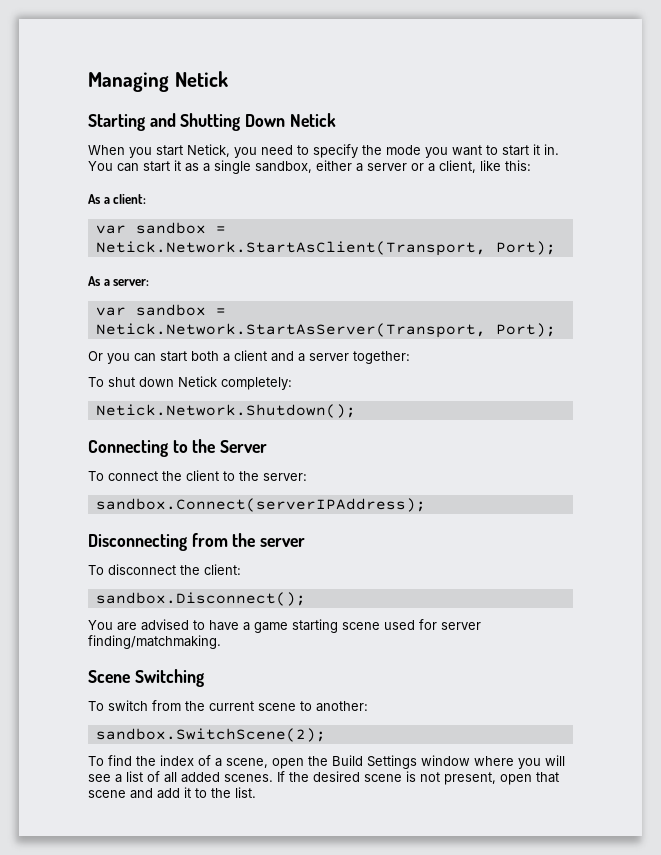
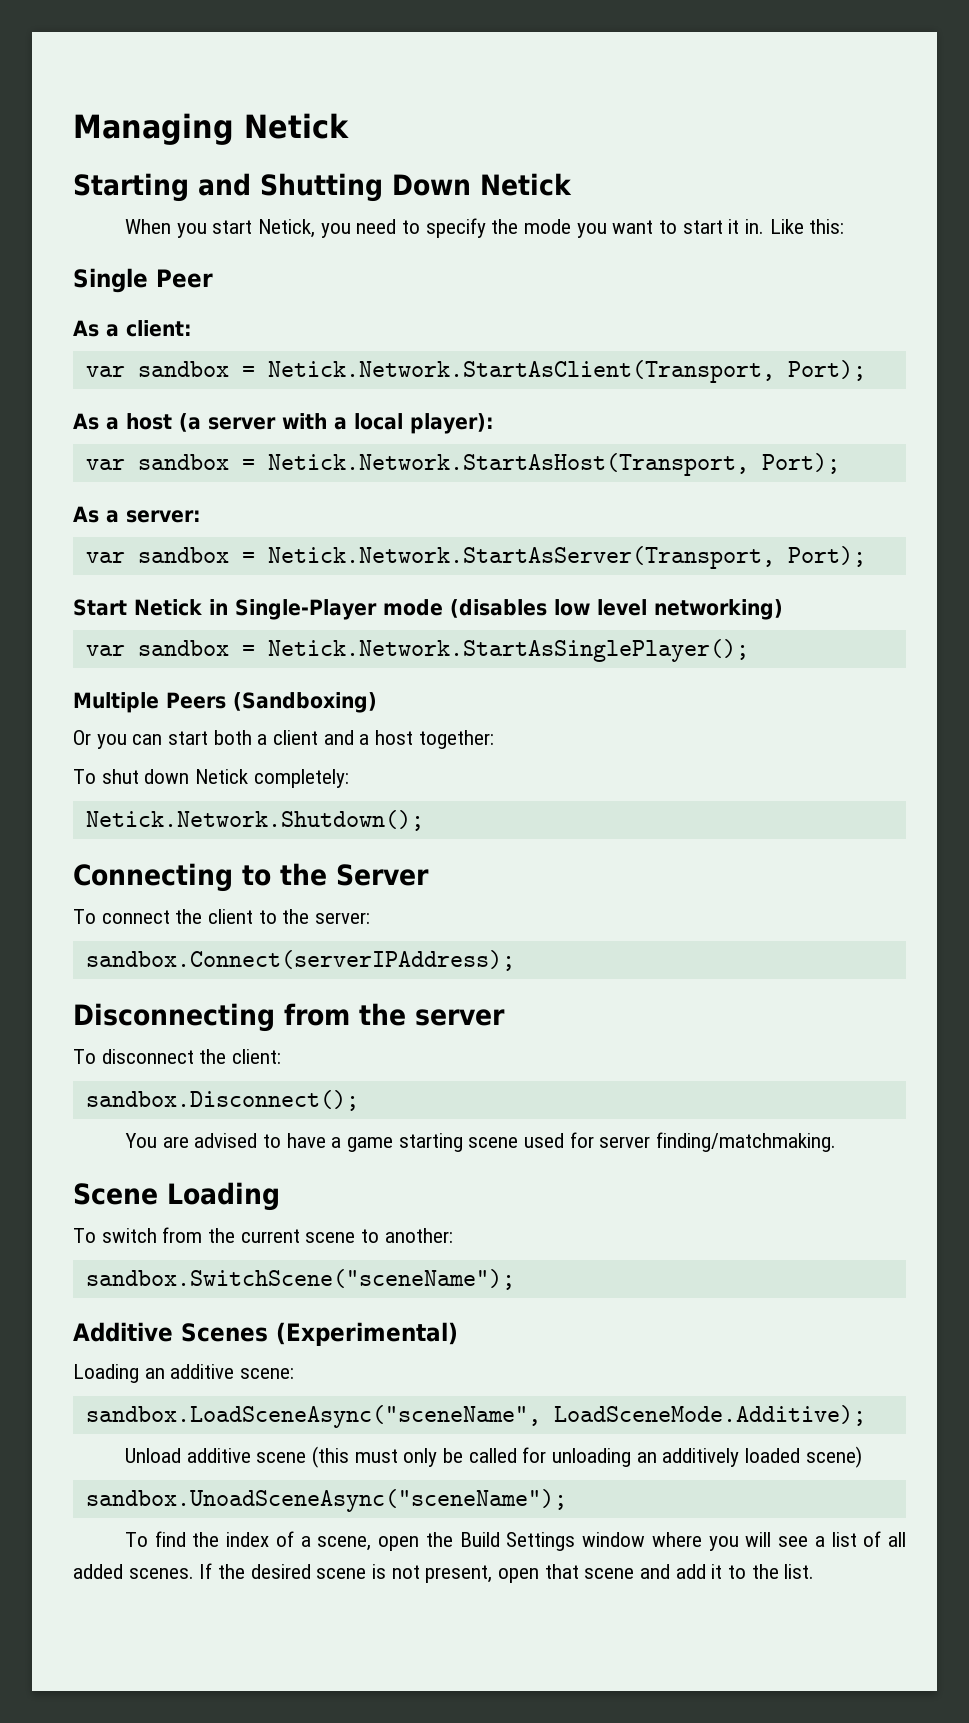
- You can start it as a single sandbox, either a server or a client, like this:
+ Like this:
+ Single Peer
+ As a host (a server with a local player):
+ var sandbox = Netick.Network.StartAsHost(Transport, Port);
+ Start Netick in Single-Player mode (disables low level networking)
+ var sandbox = Netick.Network.StartAsSinglePlayer();
+ Multiple Peers (Sandboxing)
- Or you can start both a client and a server together:
+ Or you can start both a client and a host together:
- Scene Switching
+ Scene Loading
- sandbox.SwitchScene(2);
+ sandbox.SwitchScene("sceneName");
+ Additive Scenes (Experimental)
+ Loading an additive scene:
+ sandbox.LoadSceneAsync("sceneName", LoadSceneMode.Additive);
+ Unload additive scene (this must only be called for unloading an additively loaded scene)
+ sandbox.UnoadSceneAsync("sceneName");

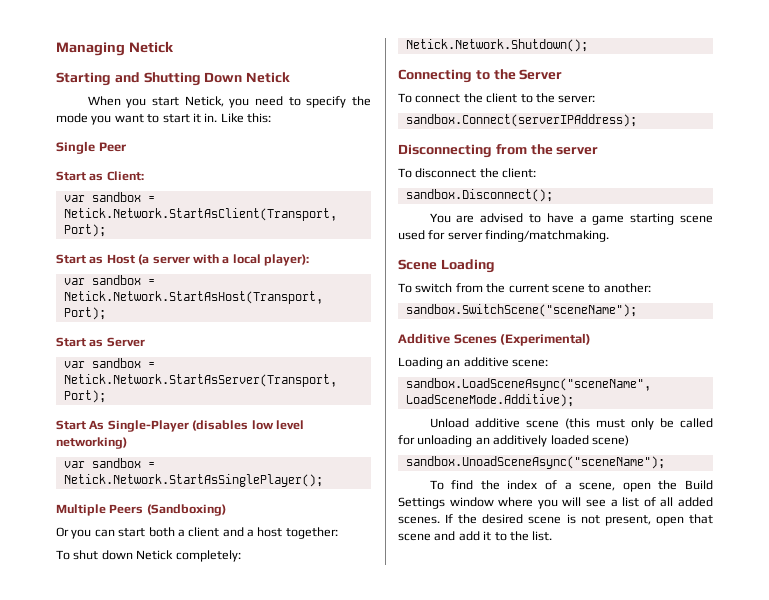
- As a client:
+ Start as Client:
- As a host (a server with a local player):
+ Start as Host (a server with a local player):
- As a server:
+ Start as Server
- Start Netick in Single-Player mode (disables low level networking)
+ Start As Single-Player (disables low level networking)

